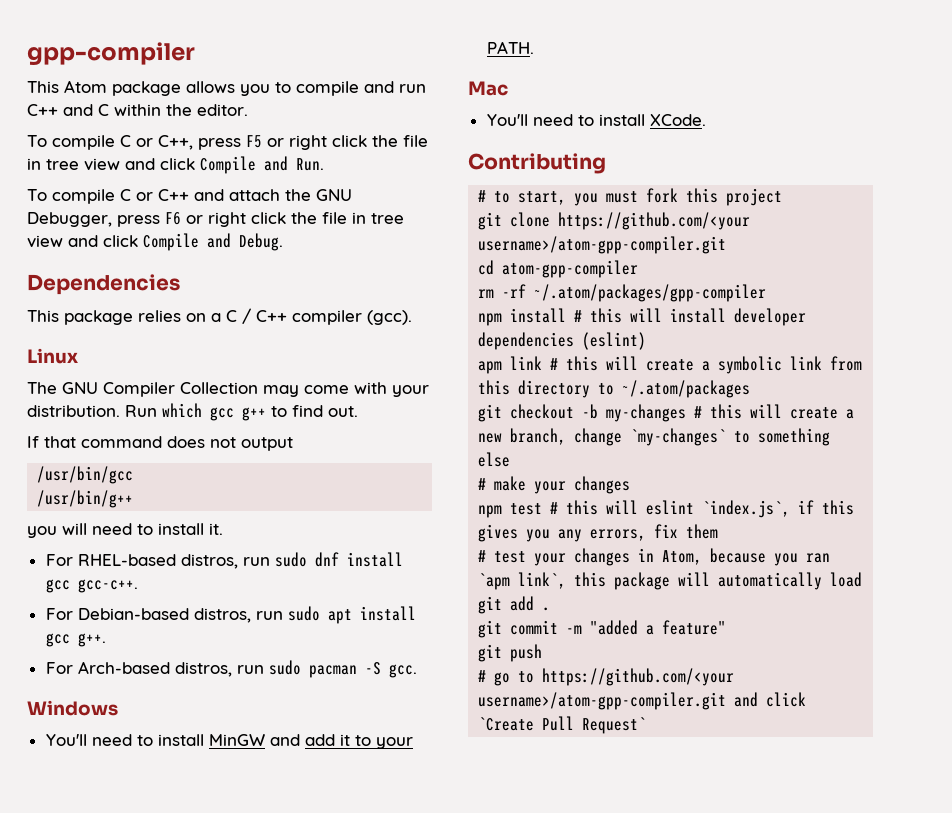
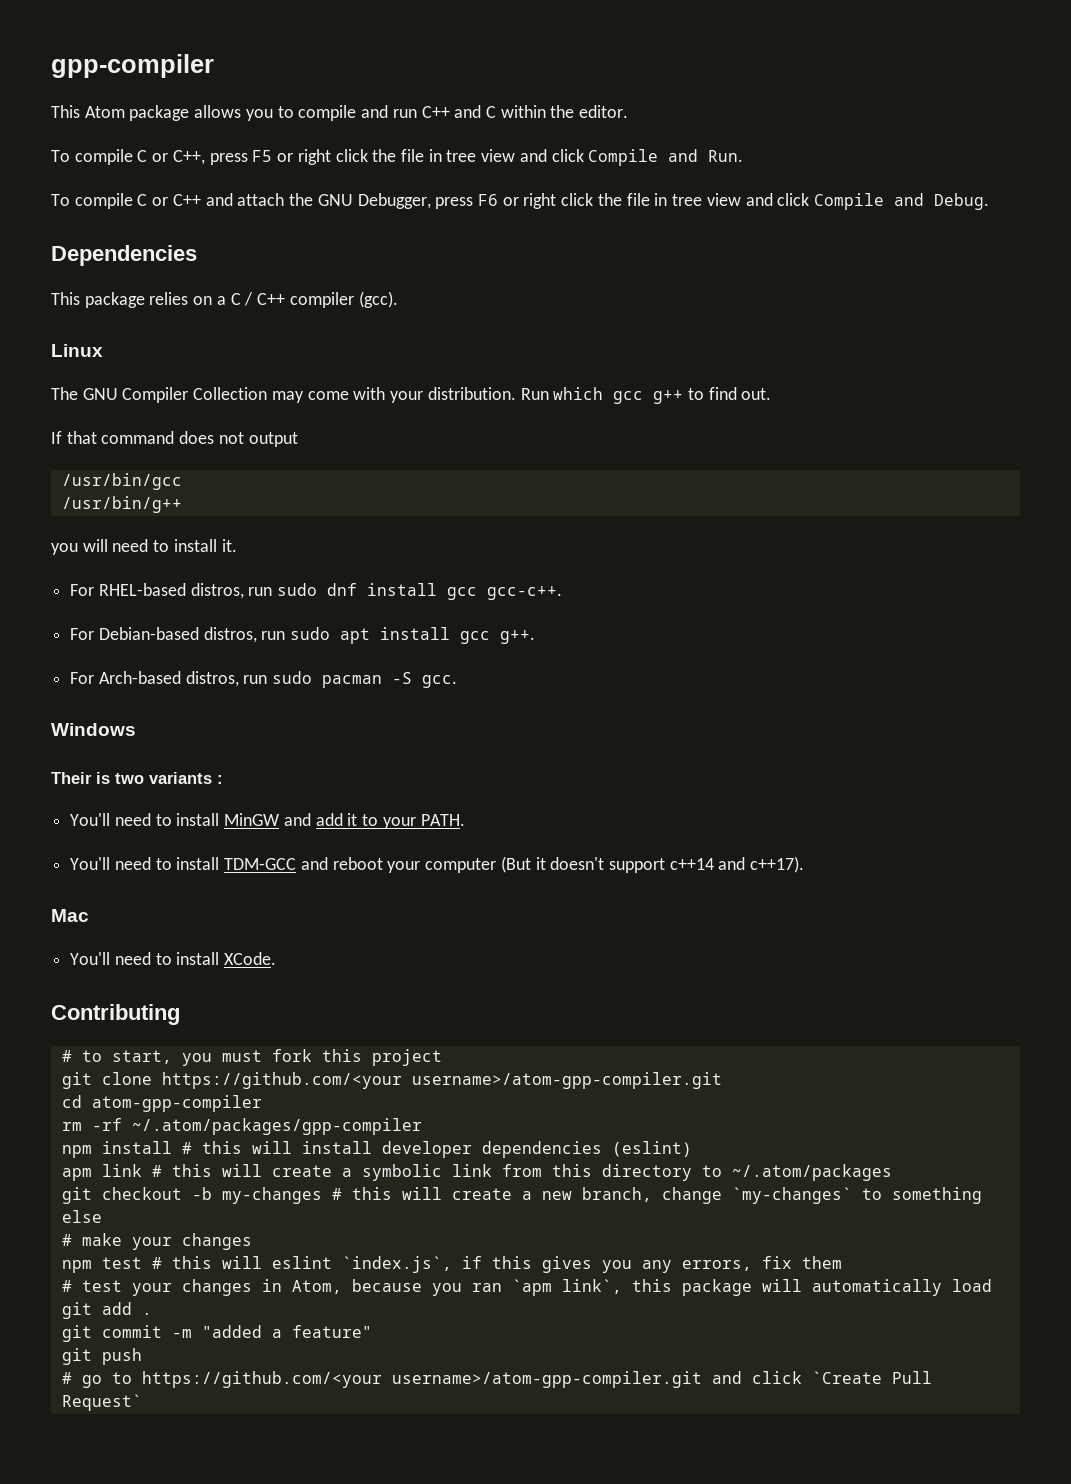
+ Their is two variants :
+ You'll need to install TDM-GCC and reboot your computer (But it doesn't support c++14 and c++17).

